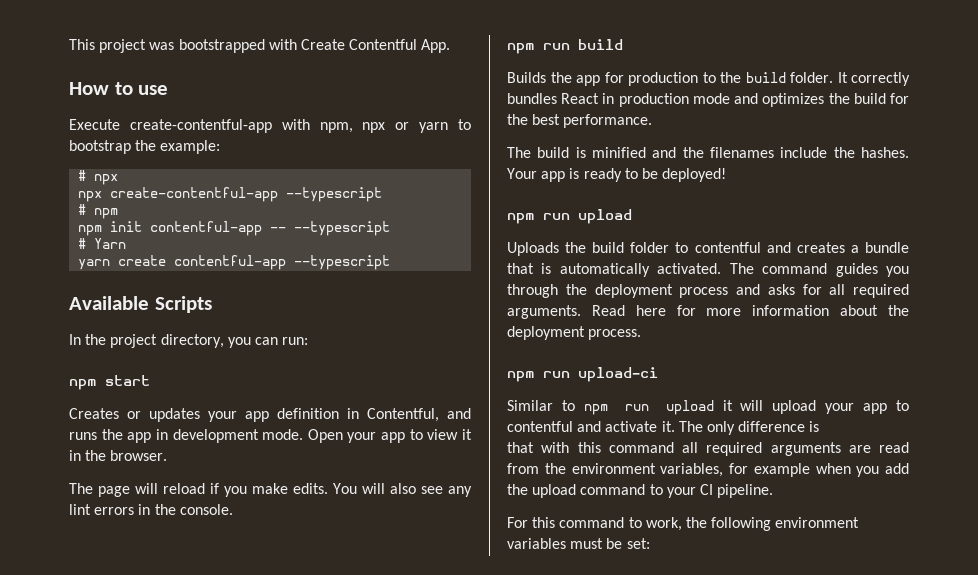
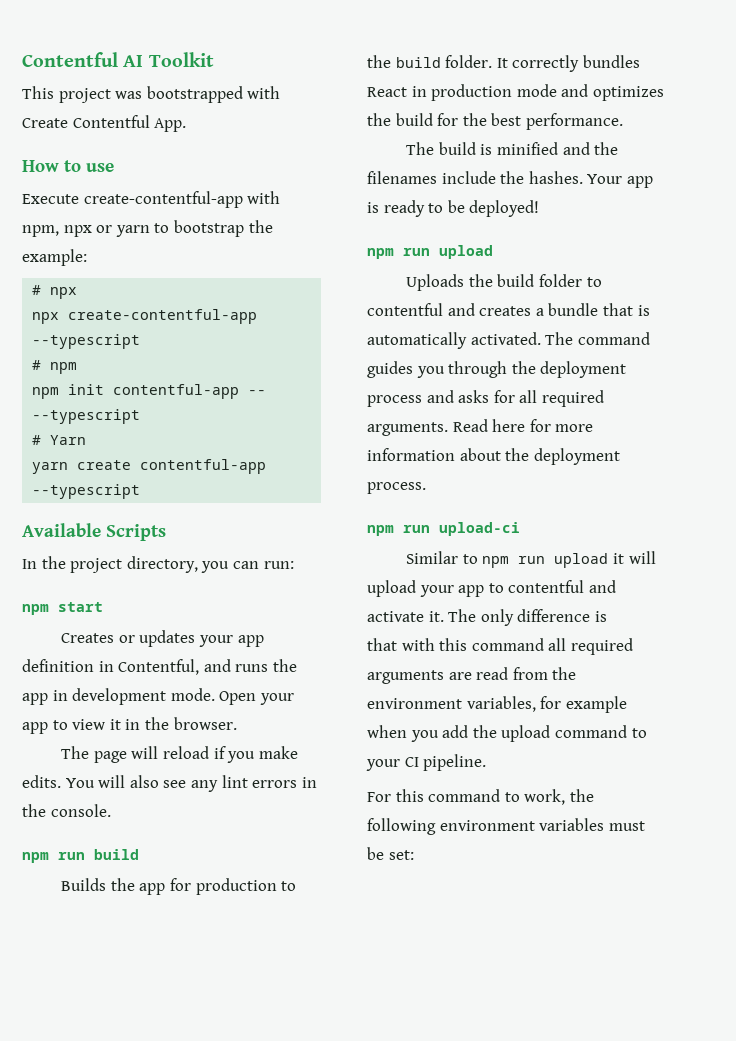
+ Contentful AI Toolkit

